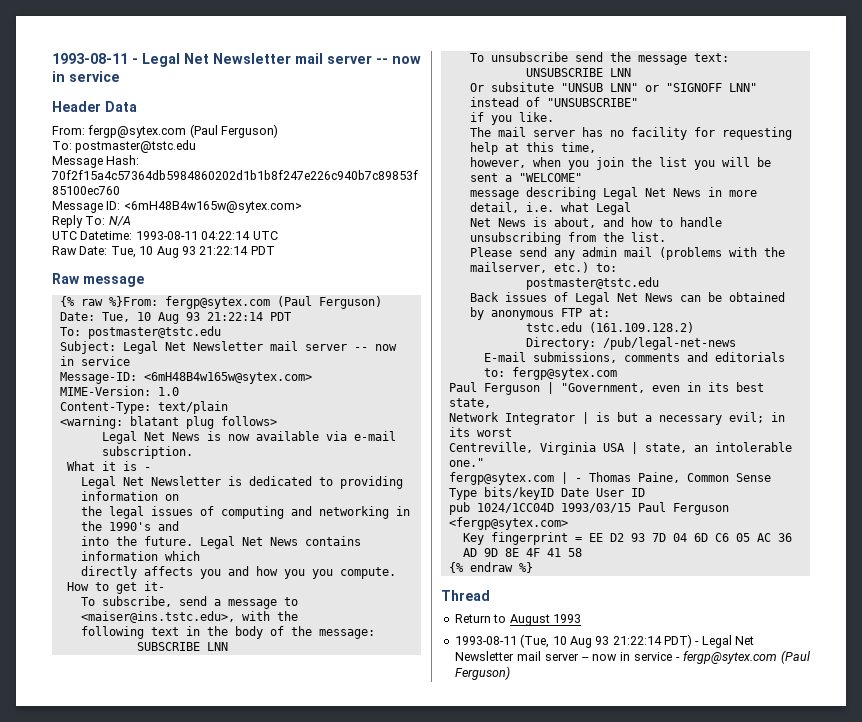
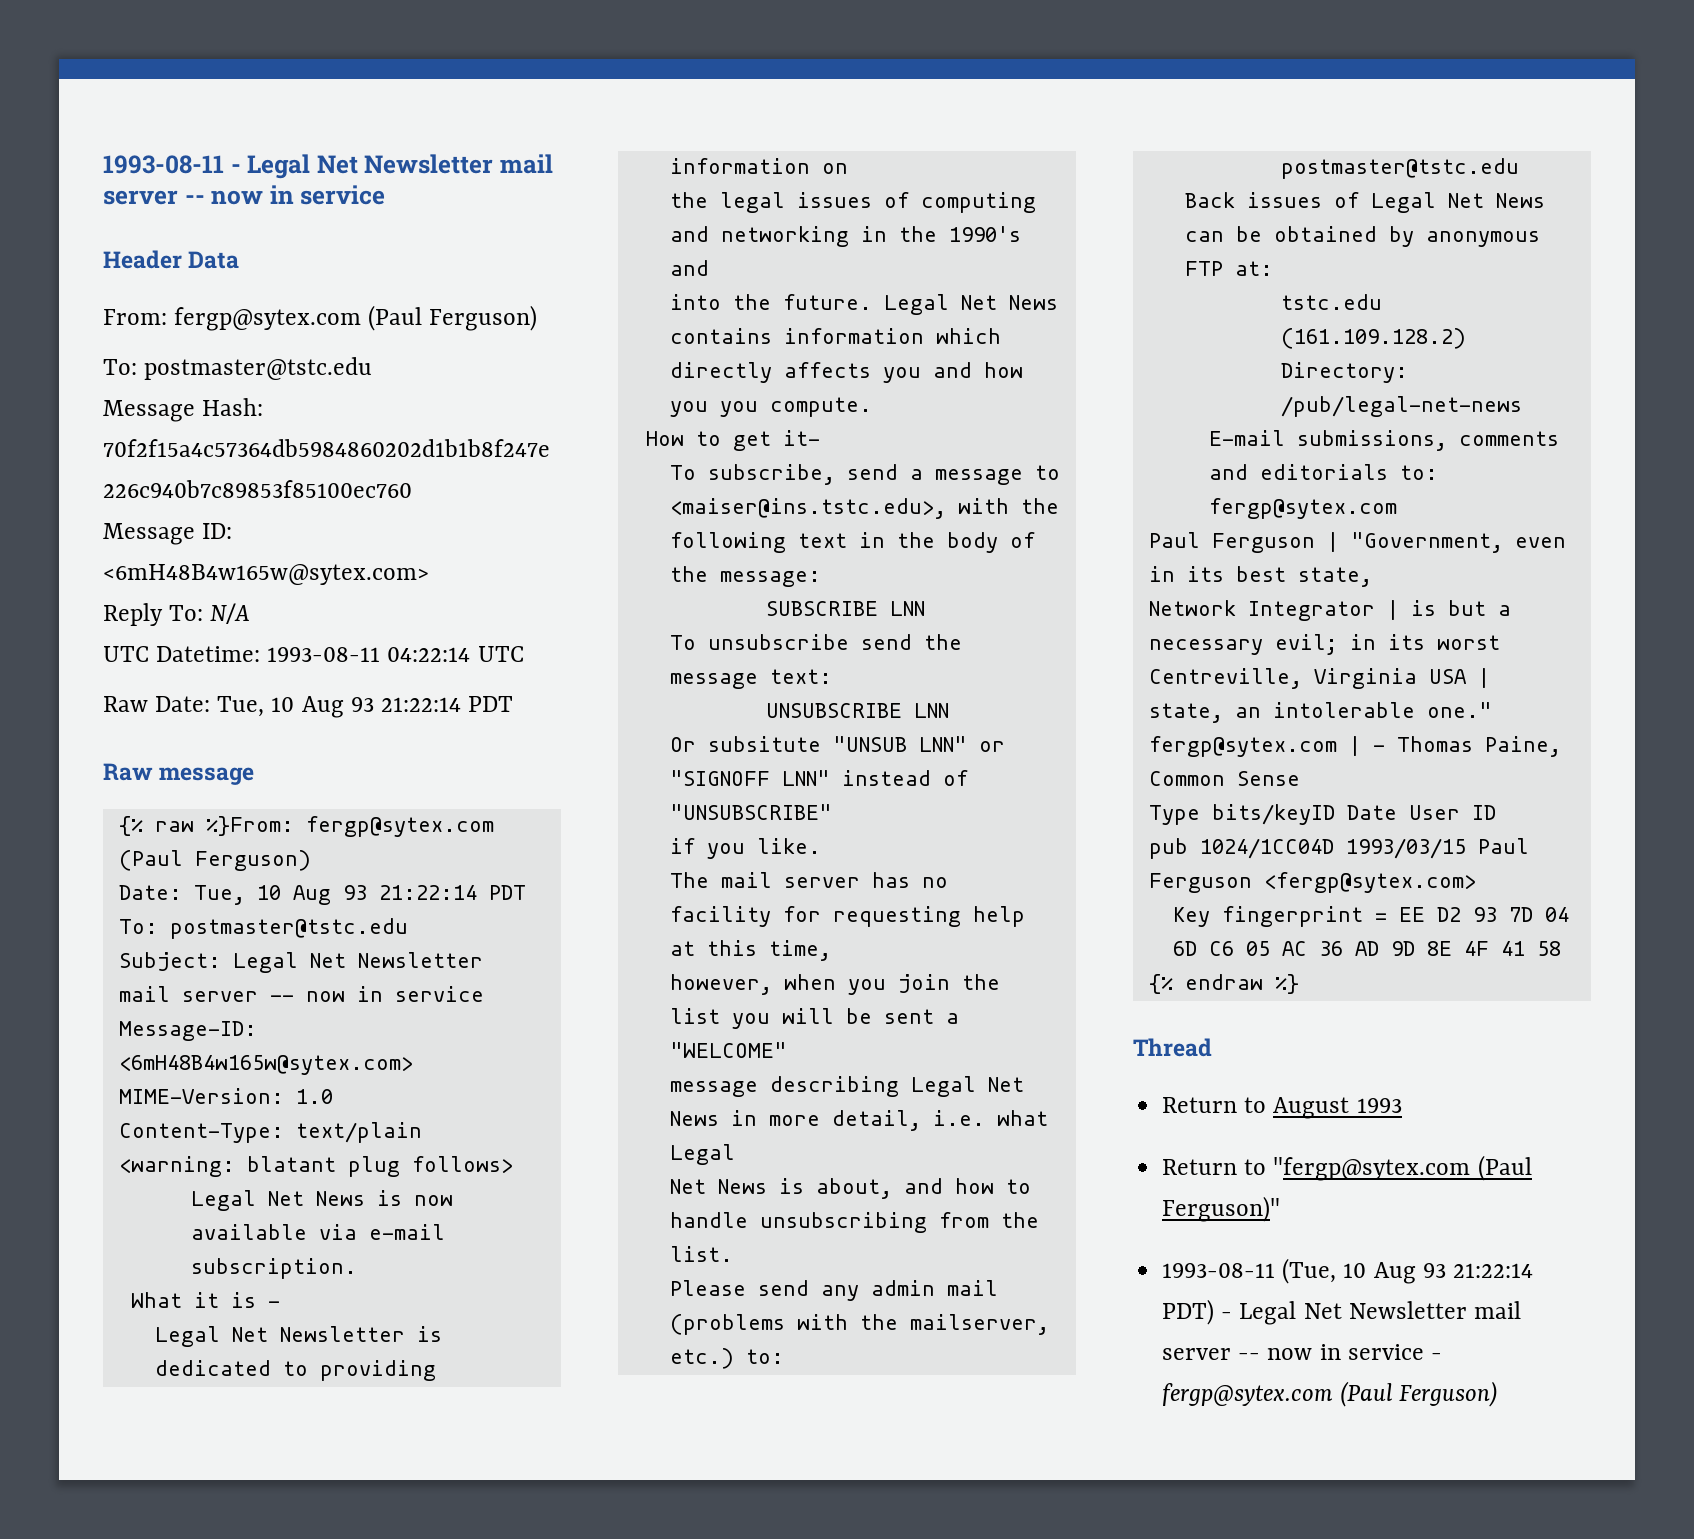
+ Return to "fergp@sytex.com (Paul Ferguson)"

